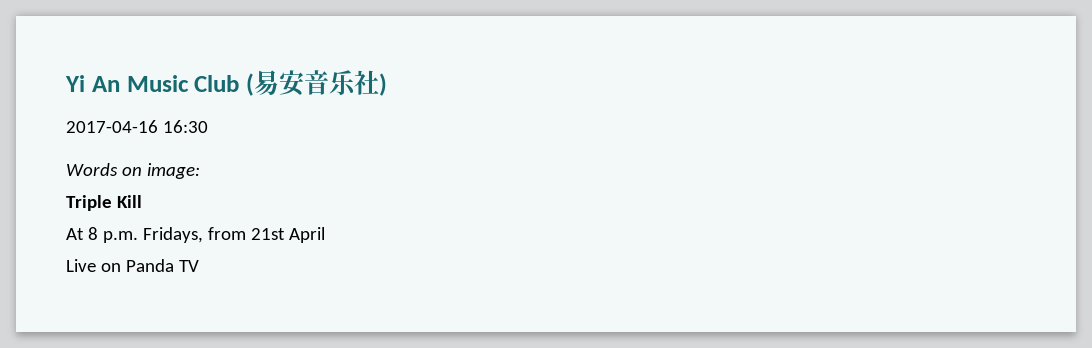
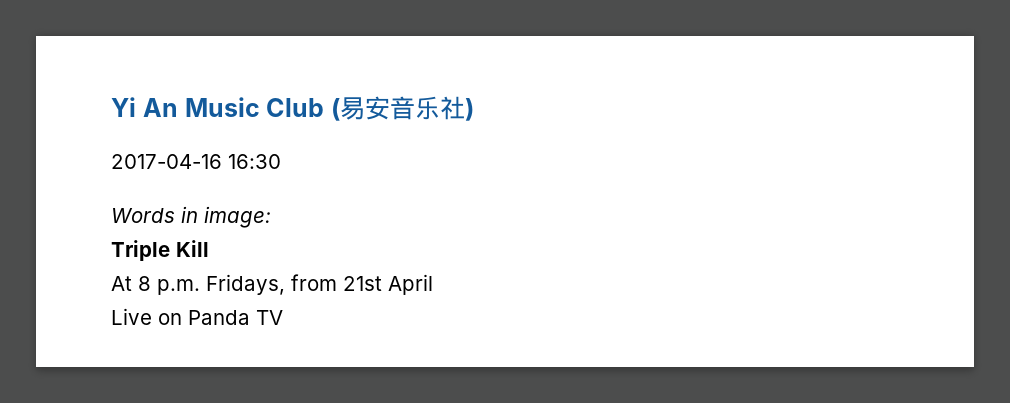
- Words on image:
+ Words in image:

